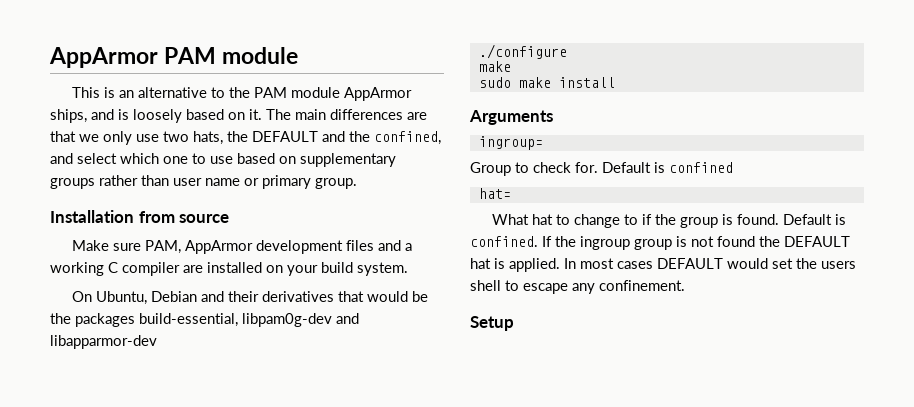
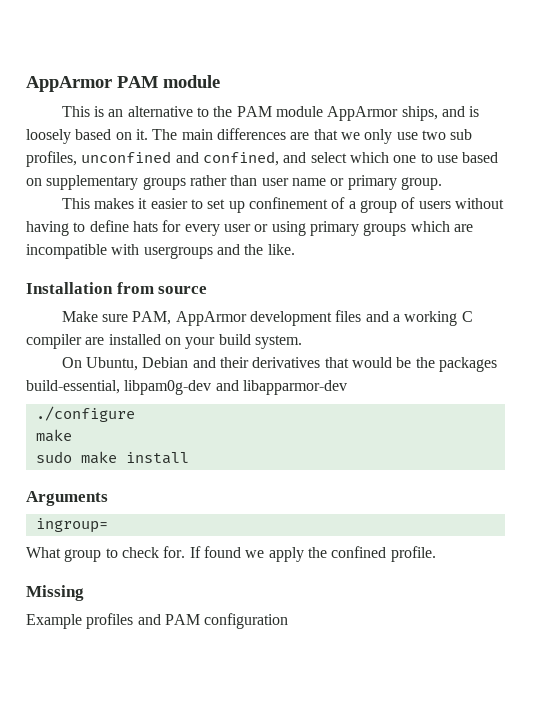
- The main differences are that we only use two hats, the DEFAULT and the confined, and select which one to use based on supplementary groups rather than user name or primary group.
+ The main differences are that we only use two sub profiles, unconfined and confined, and select which one to use based on supplementary groups rather than user name or primary group.
+ This makes it easier to set up confinement of a group of users without having to define hats for every user or using primary groups which are incompatible with usergroups and the like.
- Group to check for.
+ What group to check for.
- Default is confined
- hat=
- What hat to change to if the group is found. Default is confined. If the ingroup group is not found the DEFAULT hat is applied. In most cases DEFAULT would set the users shell to escape any confinement.
- Setup
+ If found we apply the confined profile.
+ Missing
+ Example profiles and PAM configuration

